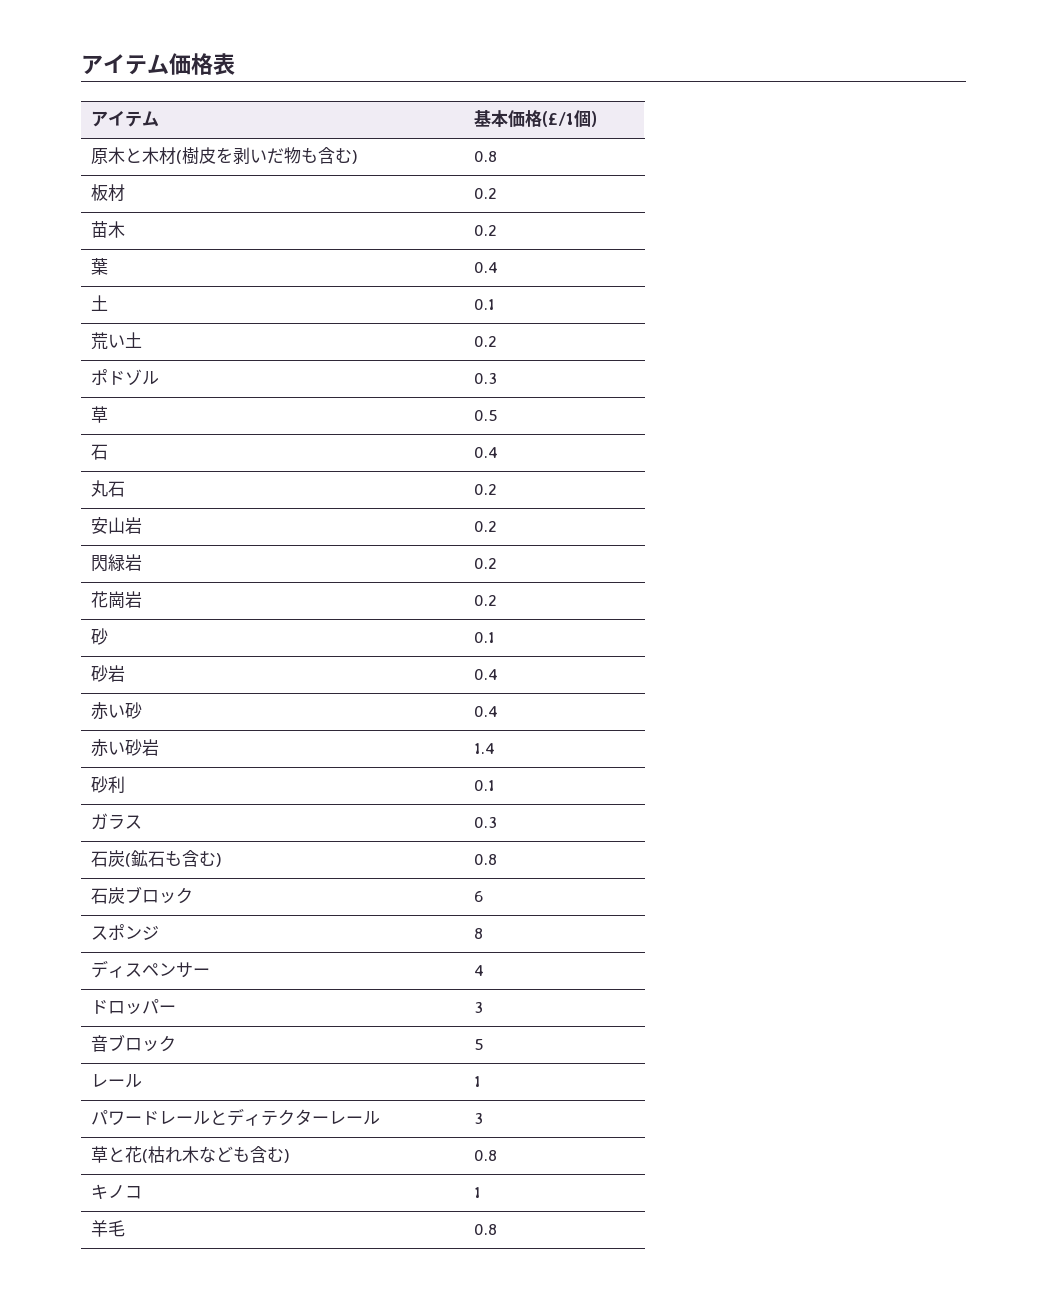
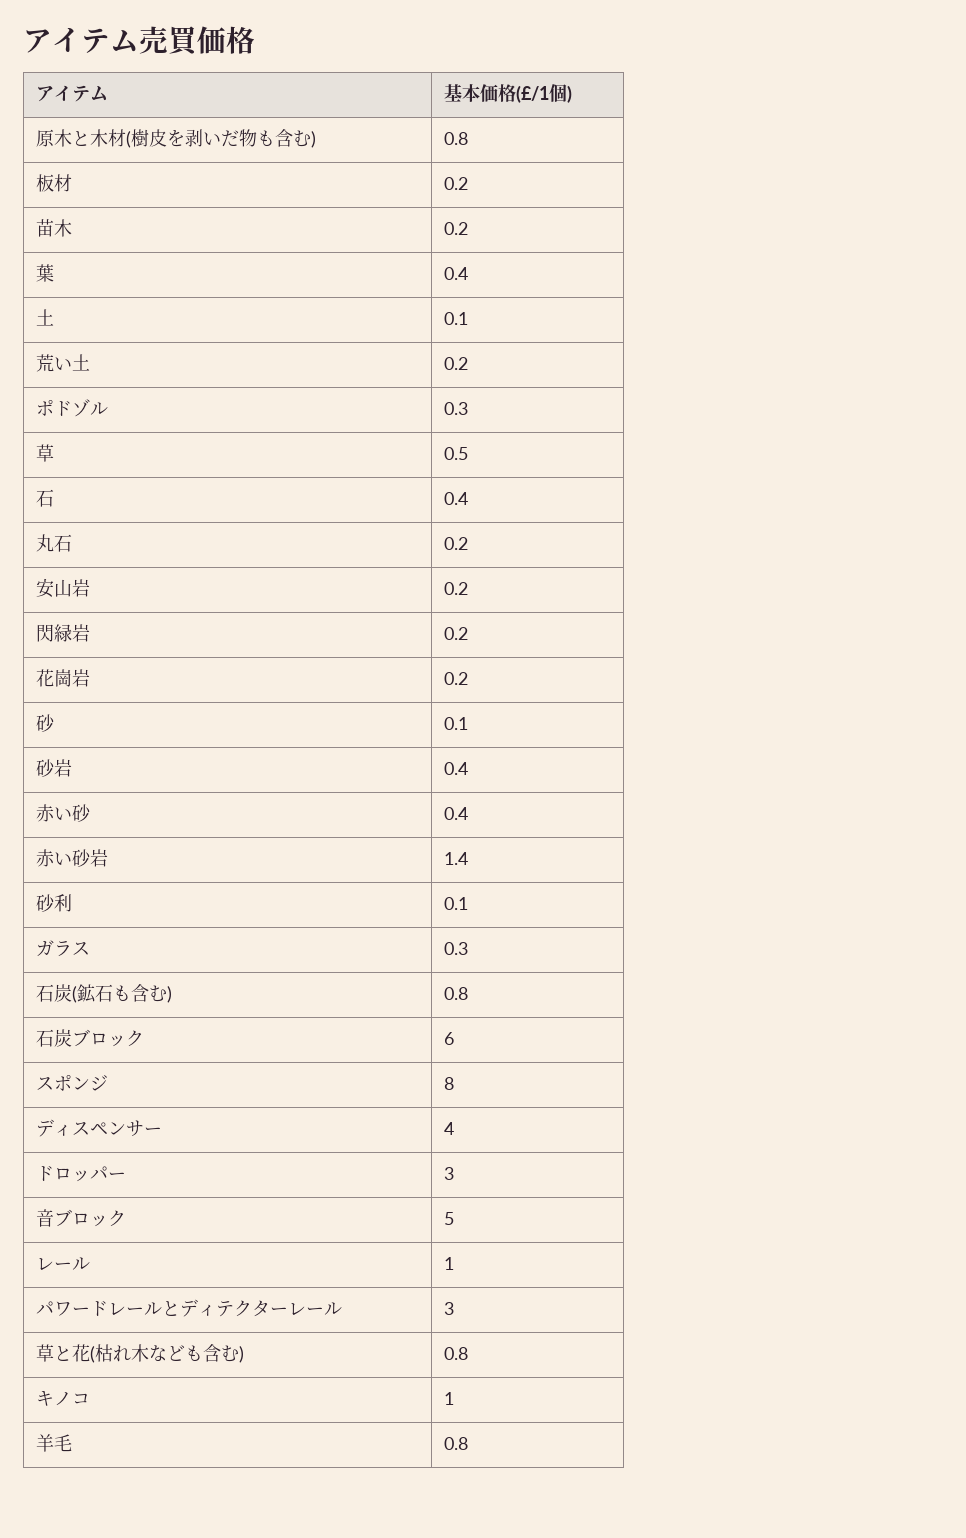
- アイテム価格表
+ アイテム売買価格

